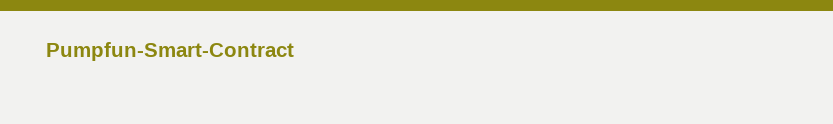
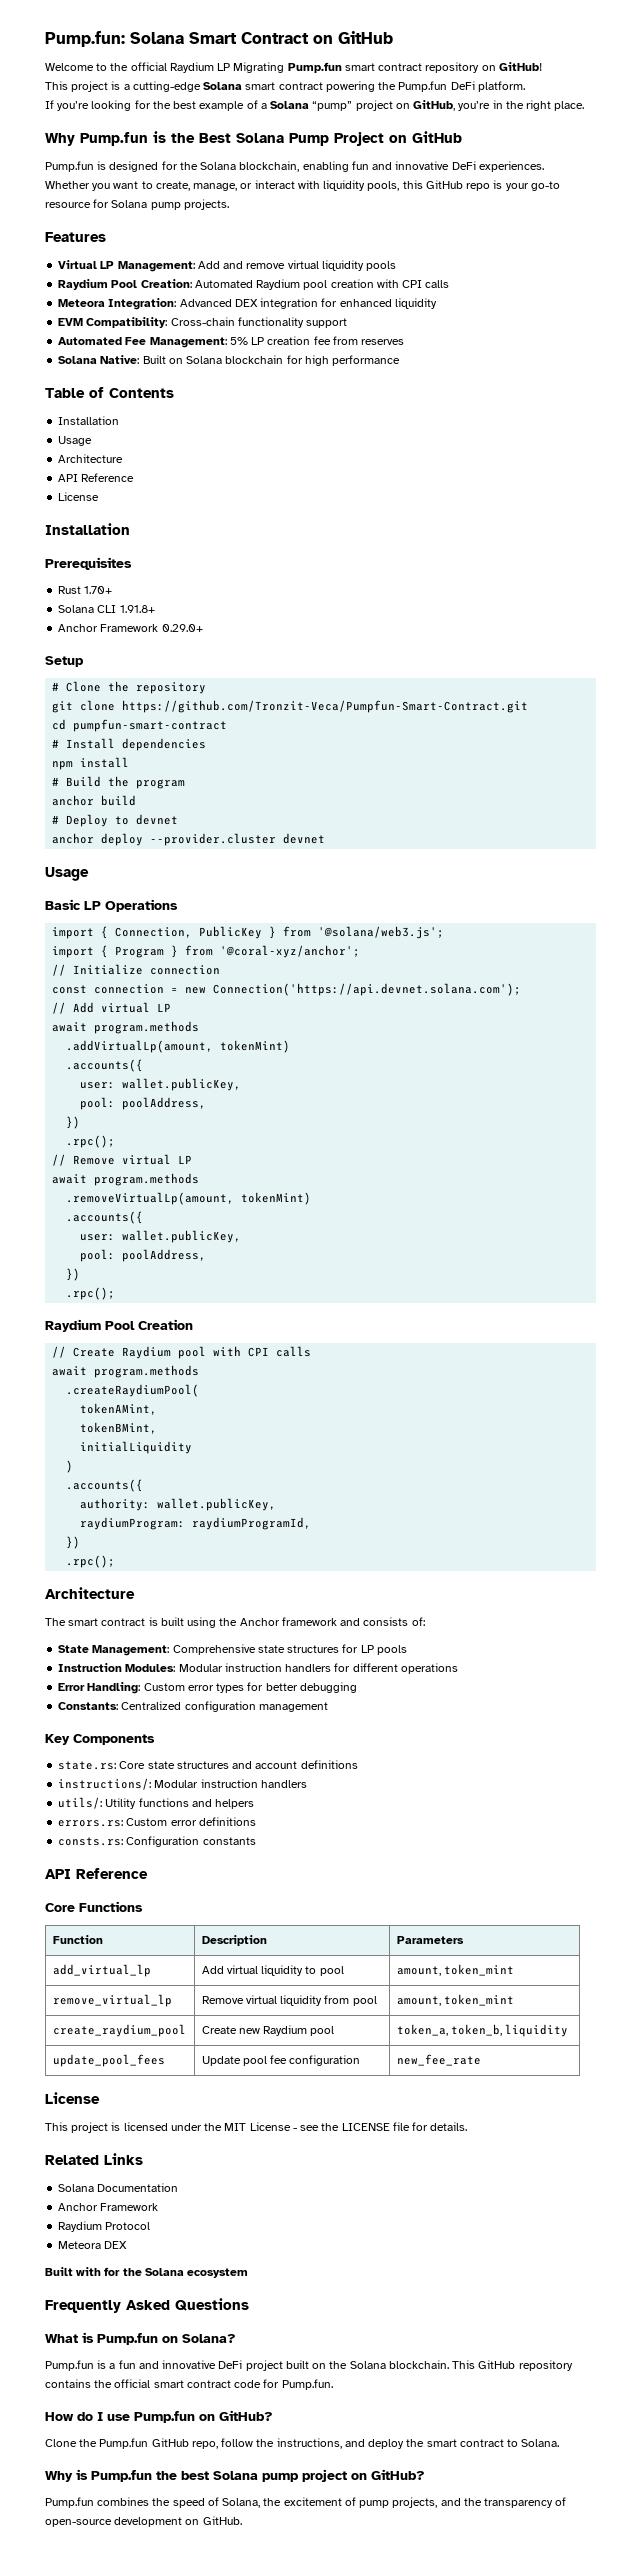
- Pumpfun-Smart-Contract
+ Pump.fun: Solana Smart Contract on GitHub
+ Welcome to the official Raydium LP Migrating Pump.fun smart contract repository on GitHub!
+ This project is a cutting-edge Solana smart contract powering the Pump.fun DeFi platform.
+ If you’re looking for the best example of a Solana “pump” project on GitHub, you’re in the right place.
+ Why Pump.fun is the Best Solana Pump Project on GitHub
+ Pump.fun is designed for the Solana blockchain, enabling fun and innovative DeFi experiences.
+ Whether you want to create, manage, or interact with liquidity pools, this GitHub repo is your go-to resource for Solana pump projects.
+ Features
+ Virtual LP Management: Add and remove virtual liquidity pools
+ Raydium Pool Creation: Automated Raydium pool creation with CPI calls
+ Meteora Integration: Advanced DEX integration for enhanced liquidity
+ EVM Compatibility: Cross-chain functionality support
+ Automated Fee Management: 5% LP creation fee from reserves
+ Solana Native: Built on Solana blockchain for high performance
+ Table of Contents
+ Installation
+ Usage
+ Architecture
+ API Reference
+ License
+ Installation
+ Prerequisites
+ Rust 1.70+
+ Solana CLI 1.91.8+
+ Anchor Framework 0.29.0+
+ Setup
+ # Clone the repository
+ git clone https://github.com/Tronzit-Veca/Pumpfun-Smart-Contract.git
+ cd pumpfun-smart-contract
+ # Install dependencies
+ npm install
+ # Build the program
+ anchor build
+ # Deploy to devnet
+ anchor deploy --provider.cluster devnet
+ Usage
+ Basic LP Operations
+ import { Connection, PublicKey } from '@solana/web3.js';
+ import { Program } from '@coral-xyz/anchor';
+ // Initialize connection
+ const connection = new Connection('https://api.devnet.solana.com');
+ // Add virtual LP
+ await program.methods
+ .addVirtualLp(amount, tokenMint)
+ .accounts({
+ user: wallet.publicKey,
+ pool: poolAddress,
+ })
+ .rpc();
+ // Remove virtual LP
+ await program.methods
+ .removeVirtualLp(amount, tokenMint)
+ .accounts({
+ user: wallet.publicKey,
+ pool: poolAddress,
+ })
+ .rpc();
+ Raydium Pool Creation
+ // Create Raydium pool with CPI calls
+ await program.methods
+ .createRaydiumPool(
+ tokenAMint,
+ tokenBMint,
+ initialLiquidity
+ )
+ .accounts({
+ authority: wallet.publicKey,
+ raydiumProgram: raydiumProgramId,
+ })
+ .rpc();
+ Architecture
+ The smart contract is built using the Anchor framework and consists of:
+ State Management: Comprehensive state structures for LP pools
+ Instruction Modules: Modular instruction handlers for different operations
+ Error Handling: Custom error types for better debugging
+ Constants: Centralized configuration management
+ Key Components
+ state.rs: Core state structures and account definitions
+ instructions/: Modular instruction handlers
+ utils/: Utility functions and helpers
+ errors.rs: Custom error definitions
+ consts.rs: Configuration constants
+ API Reference
+ Core Functions
+ Function | Description | Parameters
+ add_virtual_lp | Add virtual liquidity to pool | amount, token_mint
+ remove_virtual_lp | Remove virtual liquidity from pool | amount, token_mint
+ create_raydium_pool | Create new Raydium pool | token_a, token_b, liquidity
+ update_pool_fees | Update pool fee configuration | new_fee_rate
+ License
+ This project is licensed under the MIT License - see the LICENSE file for details.
+ Related Links
+ Solana Documentation
+ Anchor Framework
+ Raydium Protocol
+ Meteora DEX
+ Built with for the Solana ecosystem
+ Frequently Asked Questions
+ What is Pump.fun on Solana?
+ Pump.fun is a fun and innovative DeFi project built on the Solana blockchain. This GitHub repository contains the official smart contract code for Pump.fun.
+ How do I use Pump.fun on GitHub?
+ Clone the Pump.fun GitHub repo, follow the instructions, and deploy the smart contract to Solana.
+ Why is Pump.fun the best Solana pump project on GitHub?
+ Pump.fun combines the speed of Solana, the excitement of pump projects, and the transparency of open-source development on GitHub.

